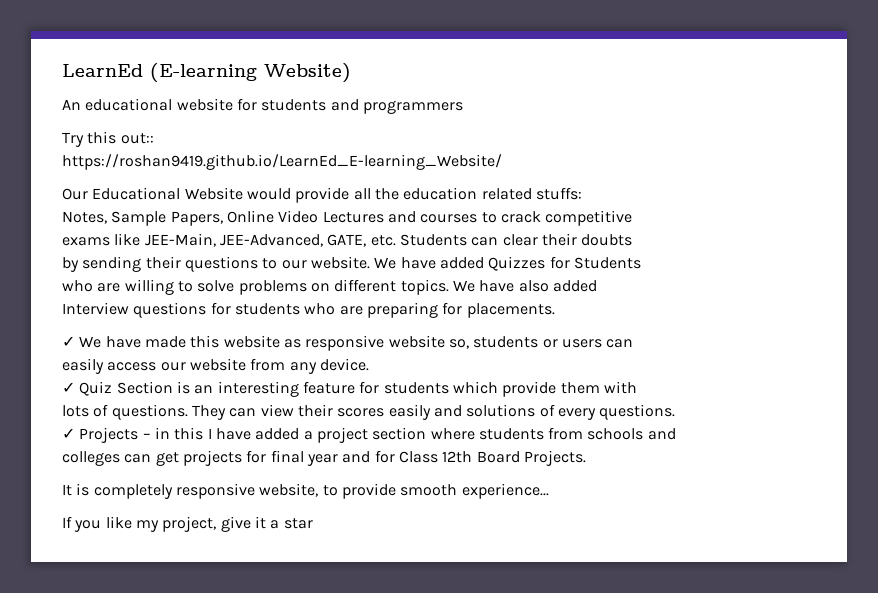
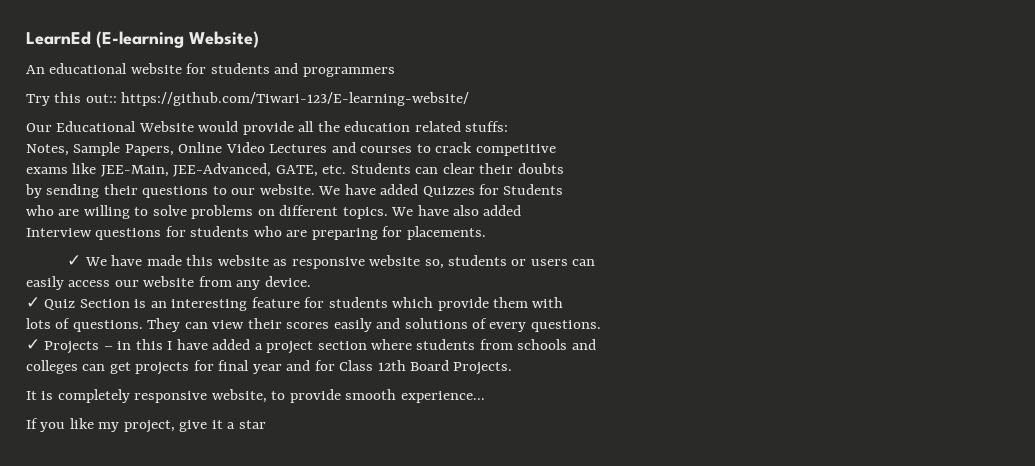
- Try this out::
- https://roshan9419.github.io/LearnEd_E-learning_Website/
+ Try this out:: https://github.com/Tiwari-123/E-learning-website/

